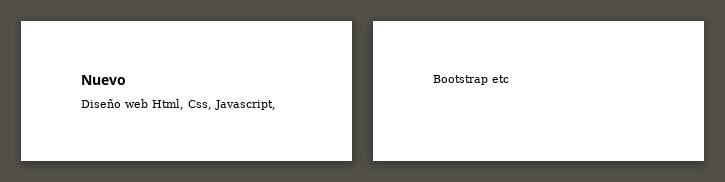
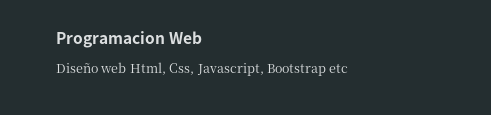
- Nuevo
+ Programacion Web

